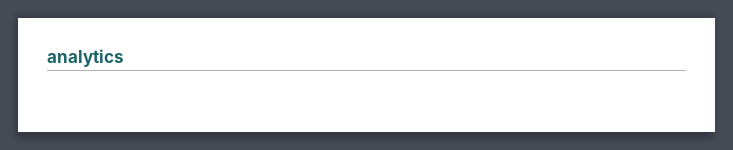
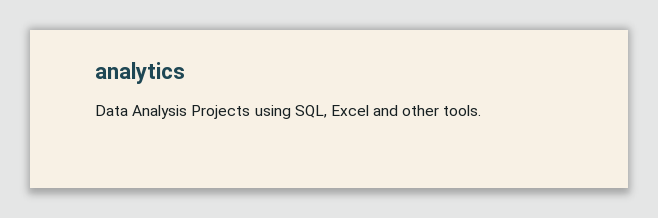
+ Data Analysis Projects using SQL, Excel and other tools.

